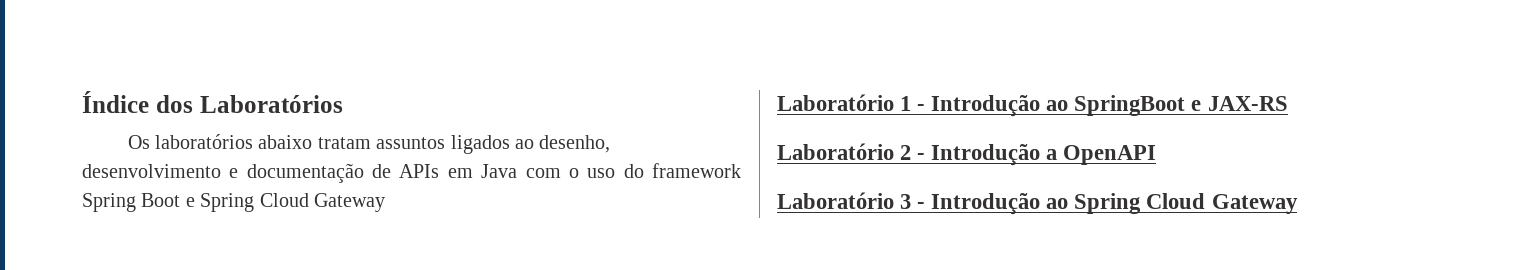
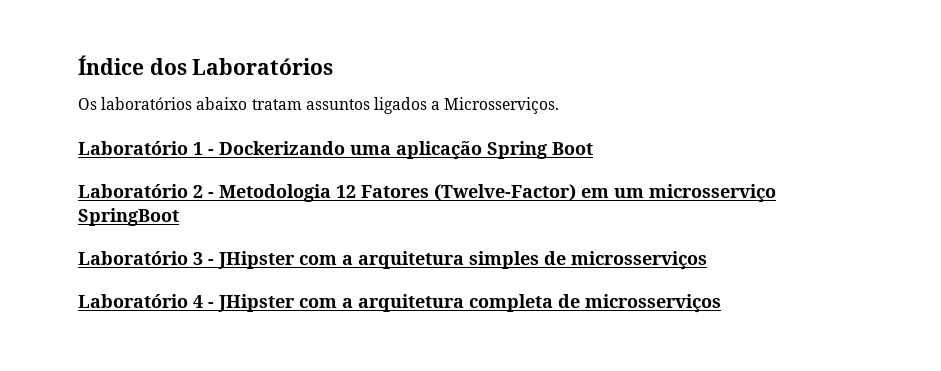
- Os laboratórios abaixo tratam assuntos ligados ao desenho, desenvolvimento e documentação de APIs em Java com o uso do framework Spring Boot e Spring Cloud Gateway
- Laboratório 1 - Introdução ao SpringBoot e JAX-RS
- Laboratório 2 - Introdução a OpenAPI
- Laboratório 3 - Introdução ao Spring Cloud Gateway
+ Os laboratórios abaixo tratam assuntos ligados a Microsserviços.
+ Laboratório 1 - Dockerizando uma aplicação Spring Boot
+ Laboratório 2 - Metodologia 12 Fatores (Twelve-Factor) em um microsserviço SpringBoot
+ Laboratório 3 - JHipster com a arquitetura simples de microsserviços
+ Laboratório 4 - JHipster com a arquitetura completa de microsserviços

